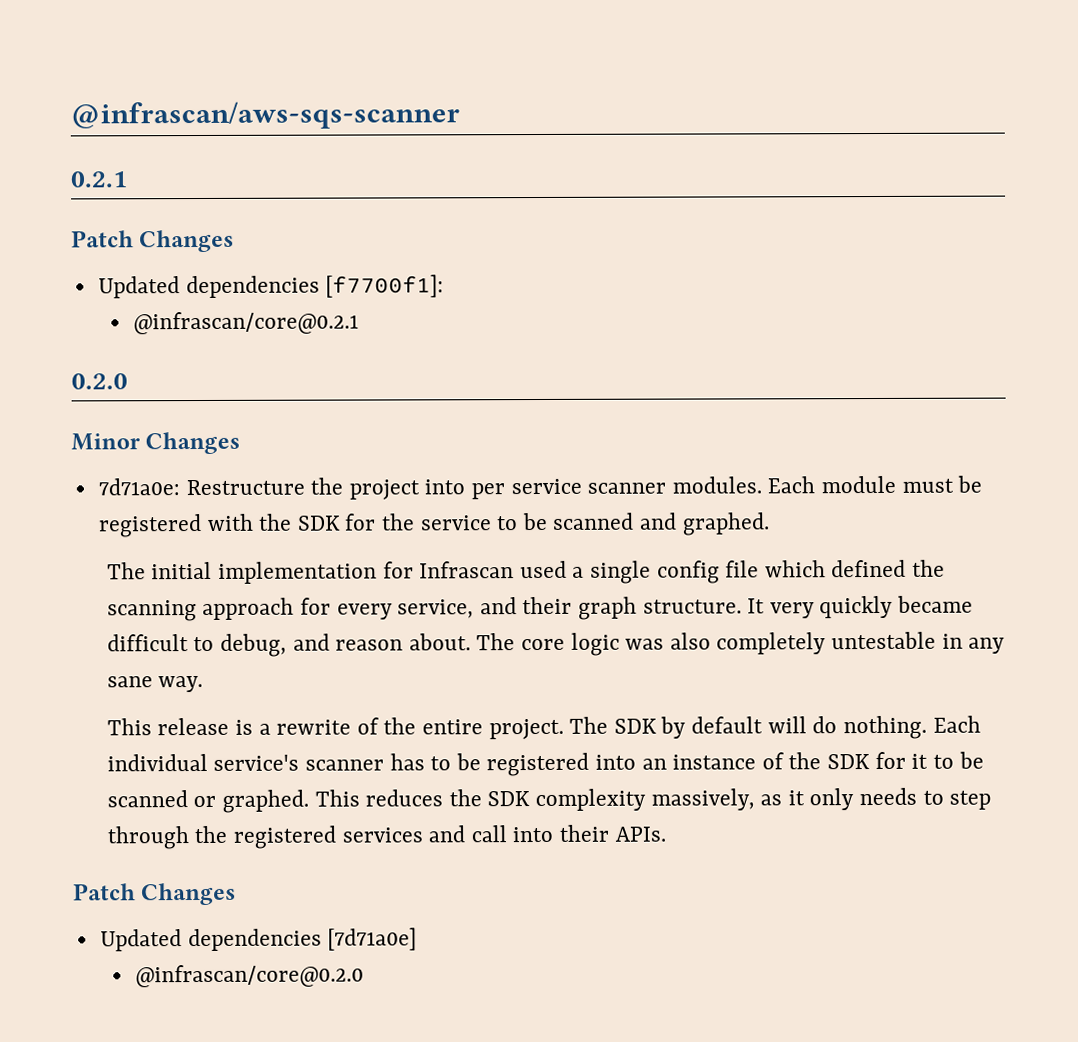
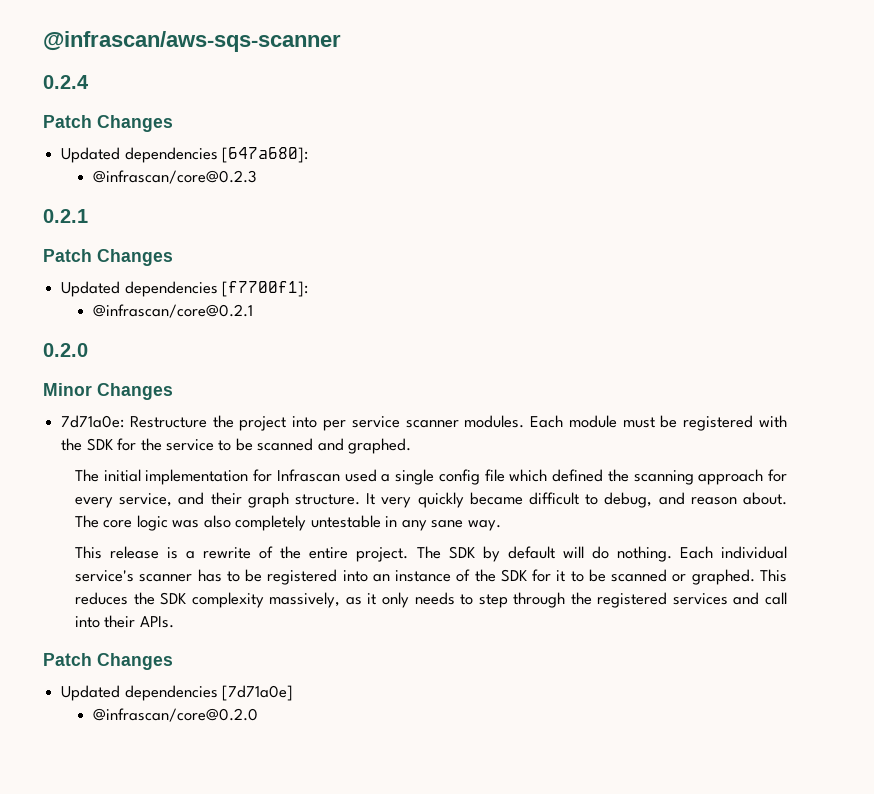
+ 0.2.4
+ Patch Changes
+ Updated dependencies [647a680]:
+ @infrascan/core@0.2.3

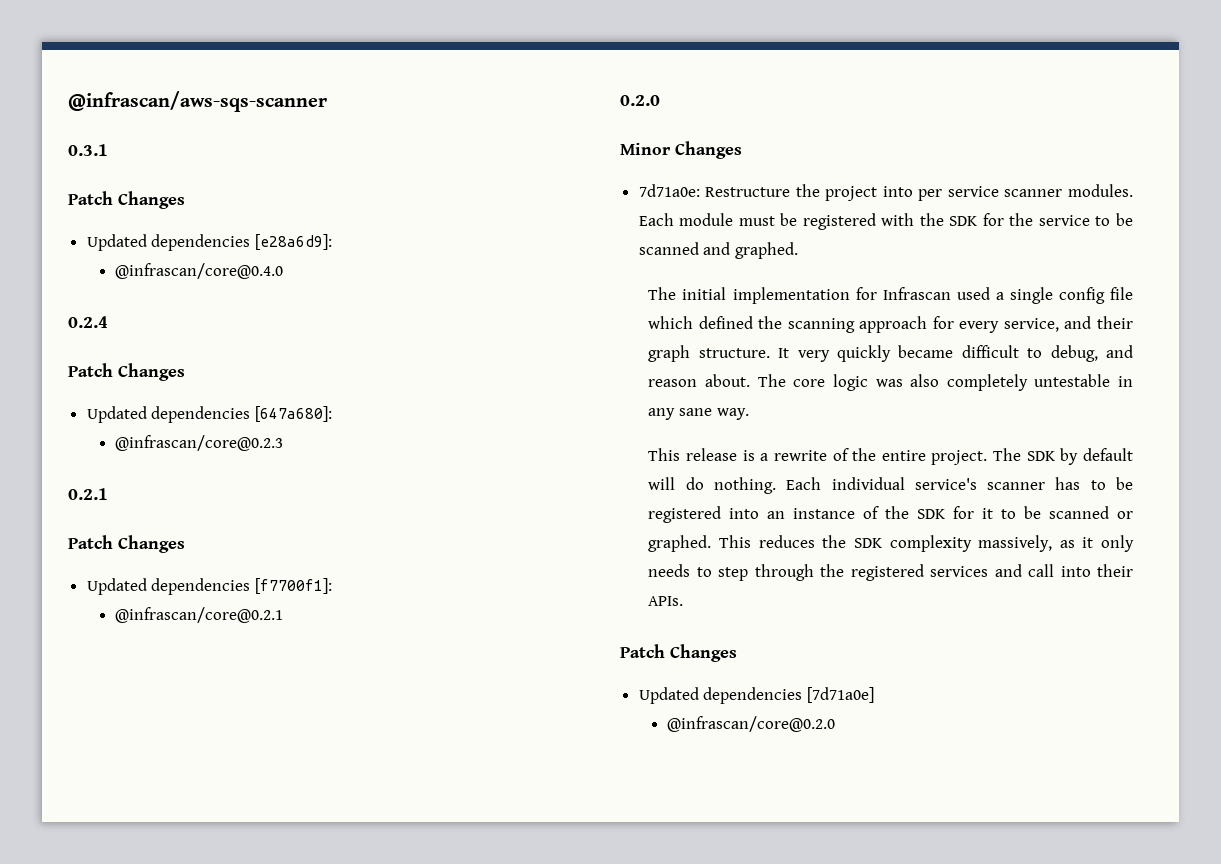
+ 0.3.1
+ Patch Changes
+ Updated dependencies [e28a6d9]:
+ @infrascan/core@0.4.0

